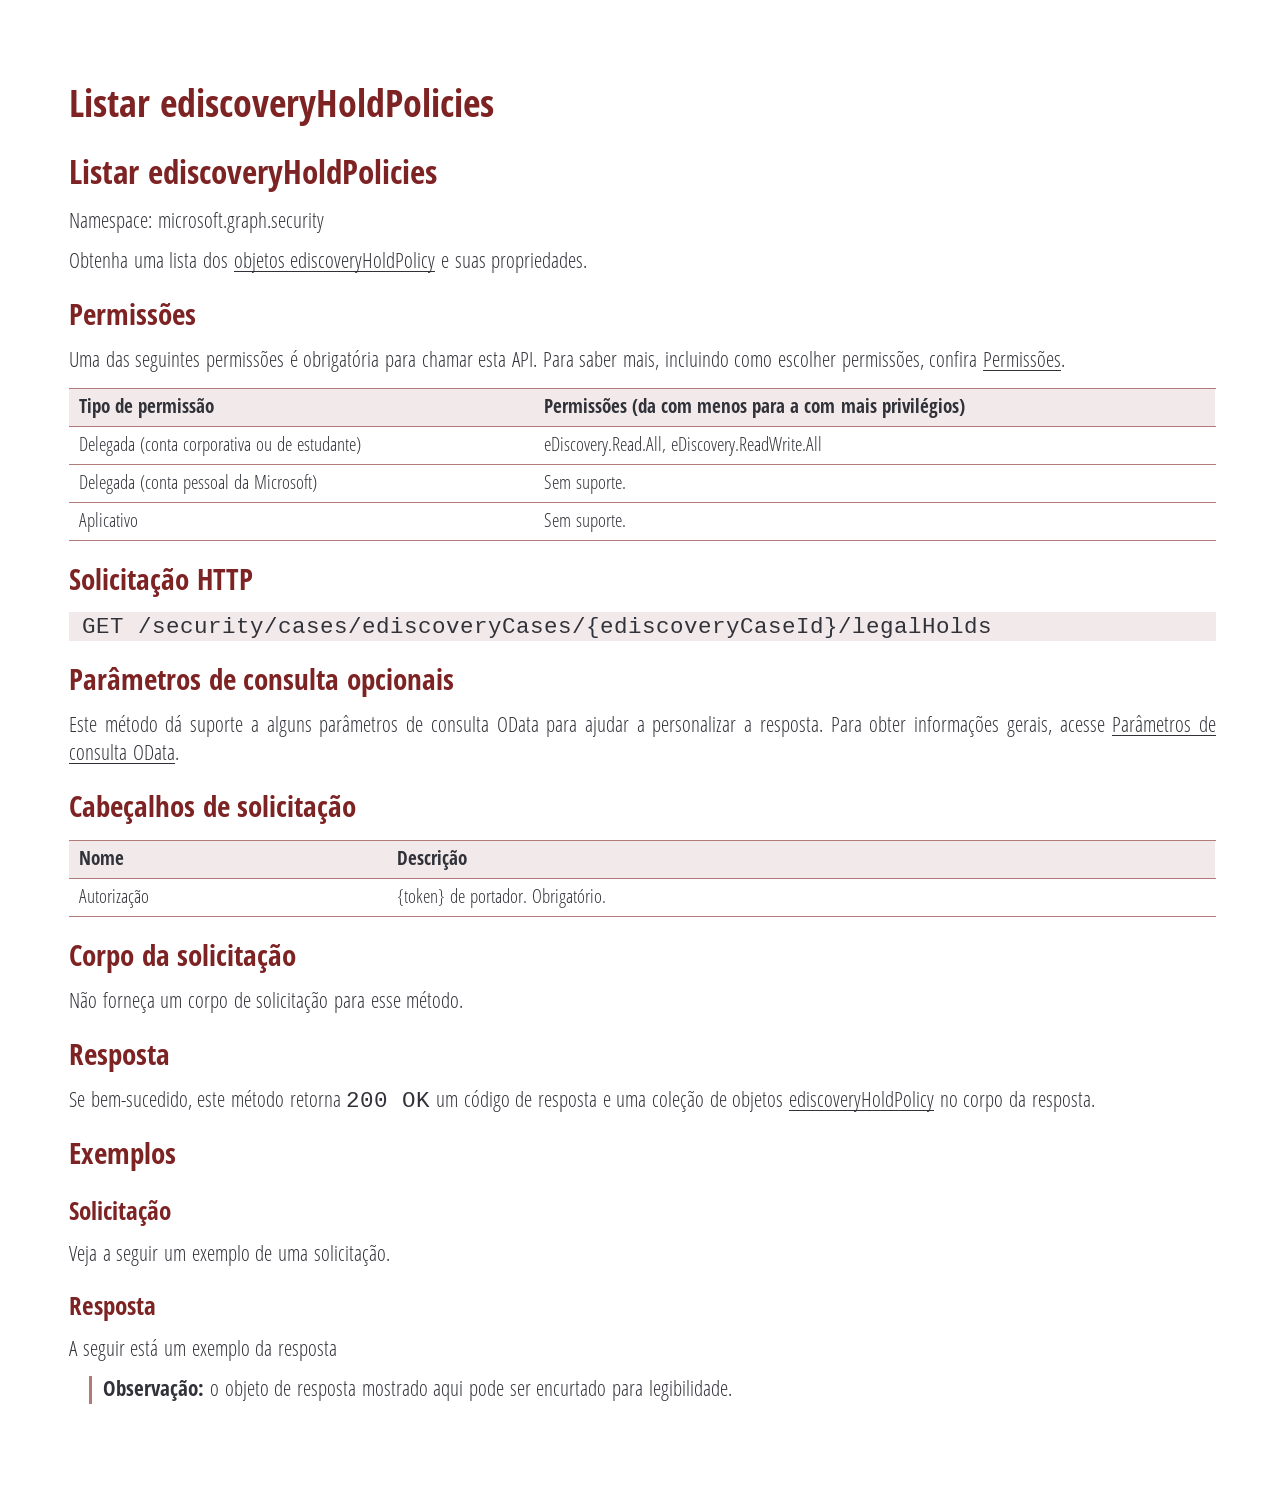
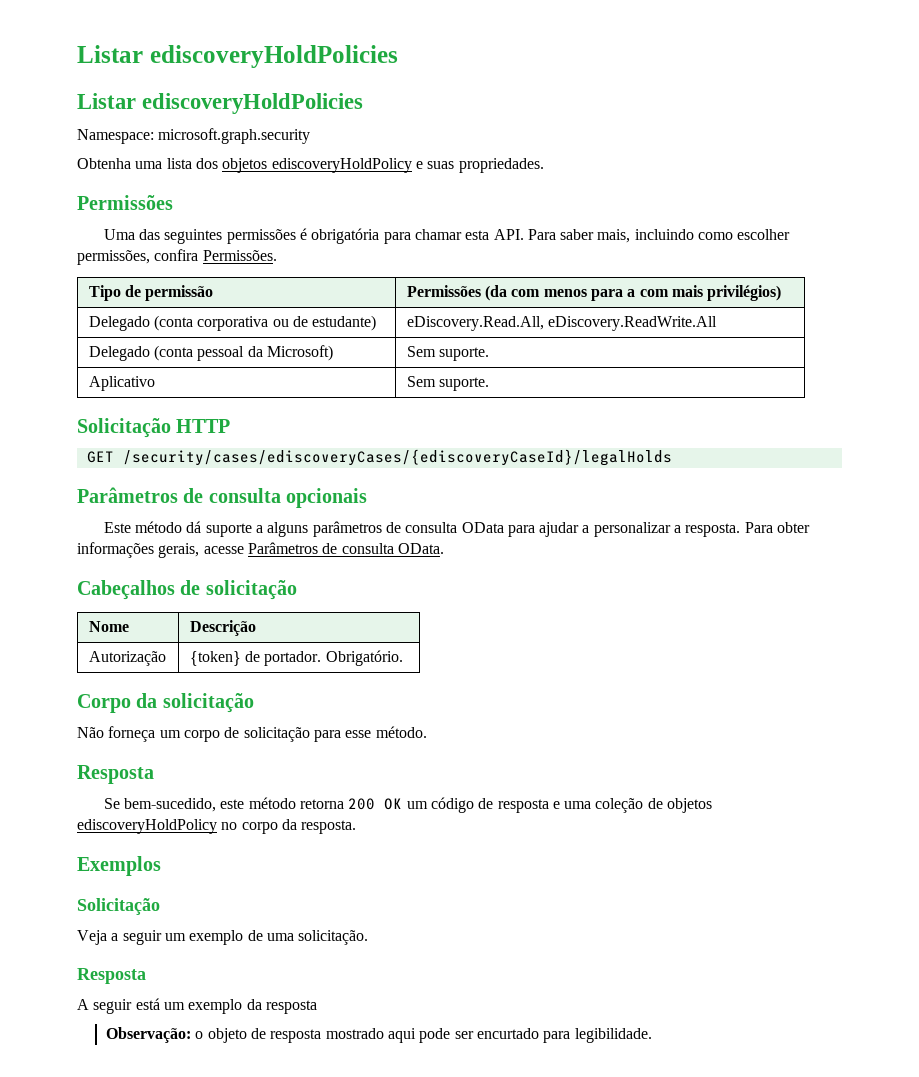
- Delegada (conta corporativa ou de estudante) | eDiscovery.Read.All, eDiscovery.ReadWrite.All
+ Delegado (conta corporativa ou de estudante) | eDiscovery.Read.All, eDiscovery.ReadWrite.All
- Delegada (conta pessoal da Microsoft) | Sem suporte.
+ Delegado (conta pessoal da Microsoft) | Sem suporte.

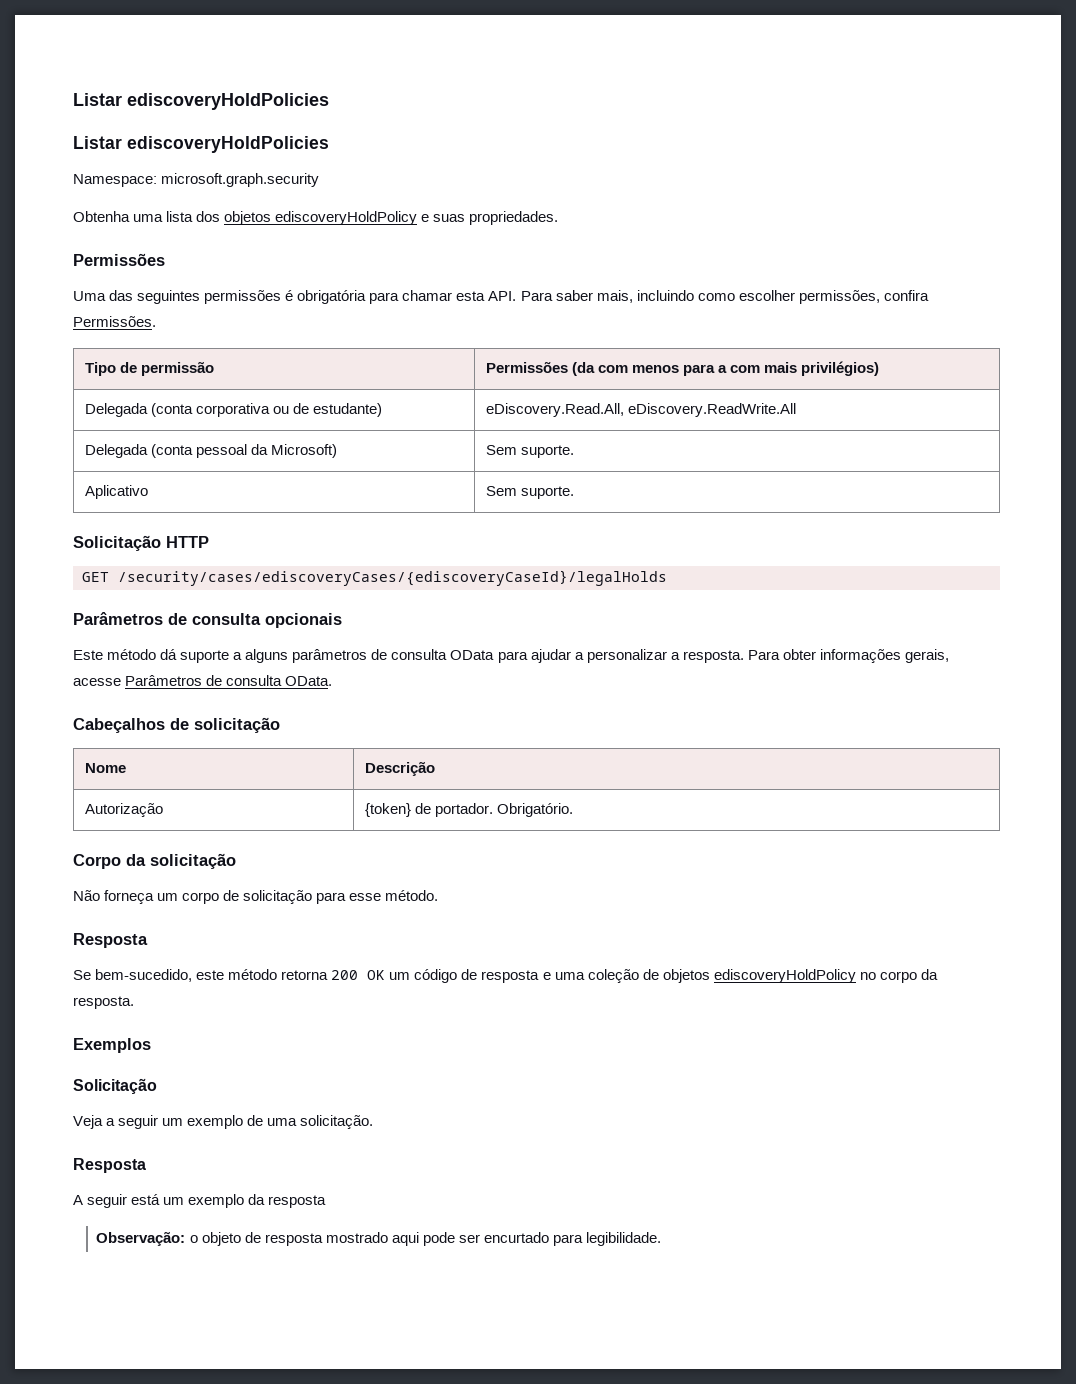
- Delegado (conta corporativa ou de estudante) | eDiscovery.Read.All, eDiscovery.ReadWrite.All
+ Delegada (conta corporativa ou de estudante) | eDiscovery.Read.All, eDiscovery.ReadWrite.All
- Delegado (conta pessoal da Microsoft) | Sem suporte.
+ Delegada (conta pessoal da Microsoft) | Sem suporte.

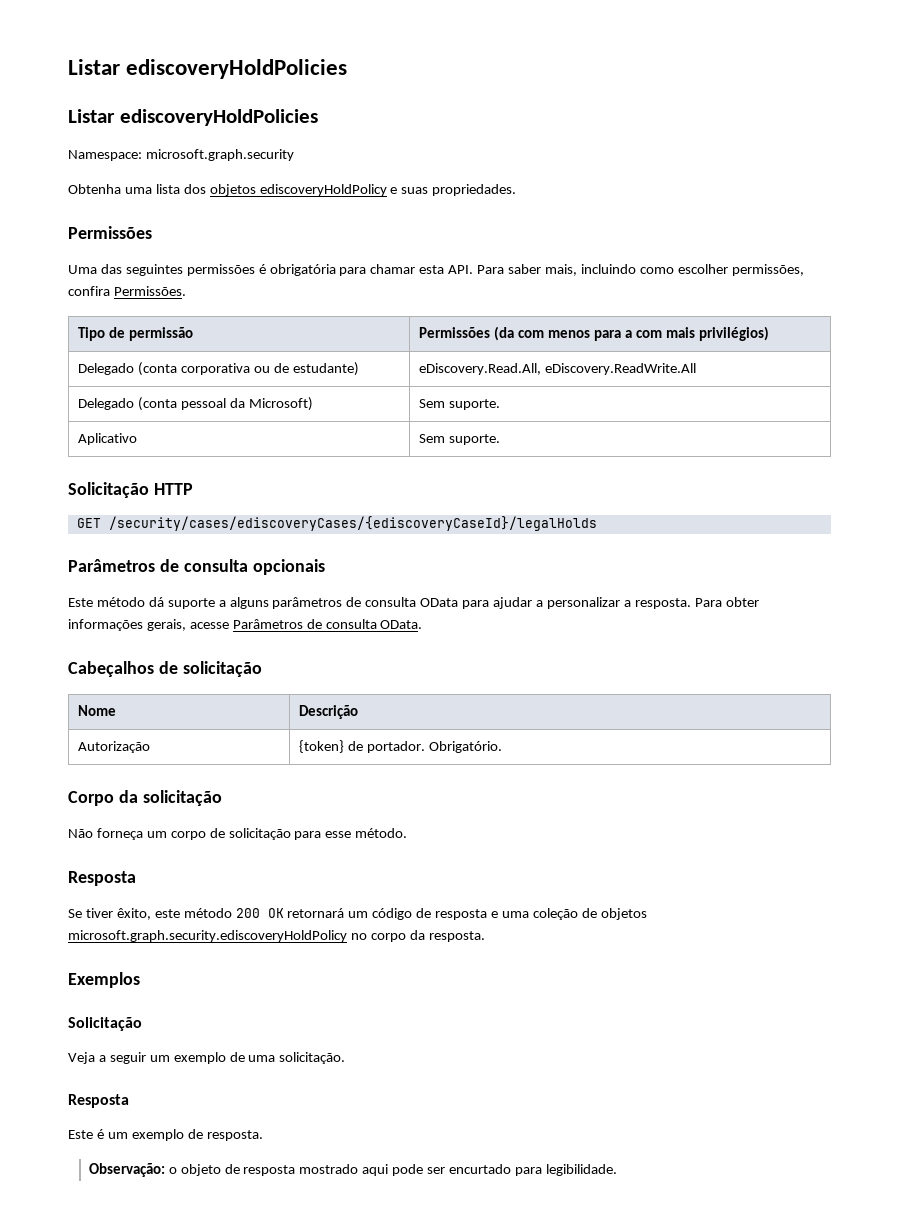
- Delegada (conta corporativa ou de estudante) | eDiscovery.Read.All, eDiscovery.ReadWrite.All
+ Delegado (conta corporativa ou de estudante) | eDiscovery.Read.All, eDiscovery.ReadWrite.All
- Delegada (conta pessoal da Microsoft) | Sem suporte.
+ Delegado (conta pessoal da Microsoft) | Sem suporte.
- Se bem-sucedido, este método retorna 200 OK um código de resposta e uma coleção de objetos ediscoveryHoldPolicy no corpo da resposta.
+ Se tiver êxito, este método 200 OK retornará um código de resposta e uma coleção de objetos microsoft.graph.security.ediscoveryHoldPolicy no corpo da resposta.
- A seguir está um exemplo da resposta
+ Este é um exemplo de resposta.

